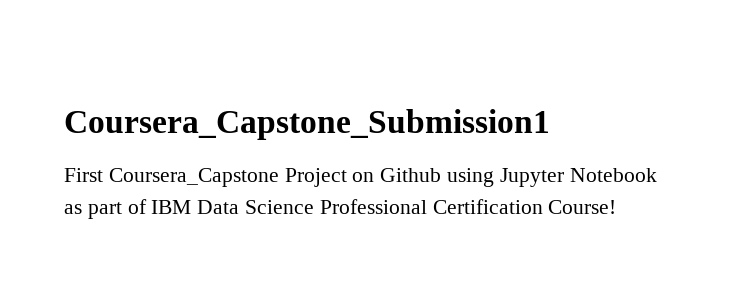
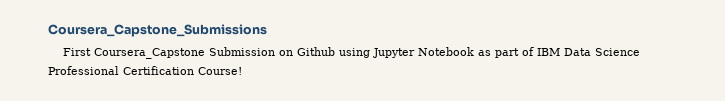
- Coursera_Capstone_Submission1
+ Coursera_Capstone_Submissions
- First Coursera_Capstone Project on Github using Jupyter Notebook as part of IBM Data Science Professional Certification Course!
+ First Coursera_Capstone Submission on Github using Jupyter Notebook as part of IBM Data Science Professional Certification Course!

